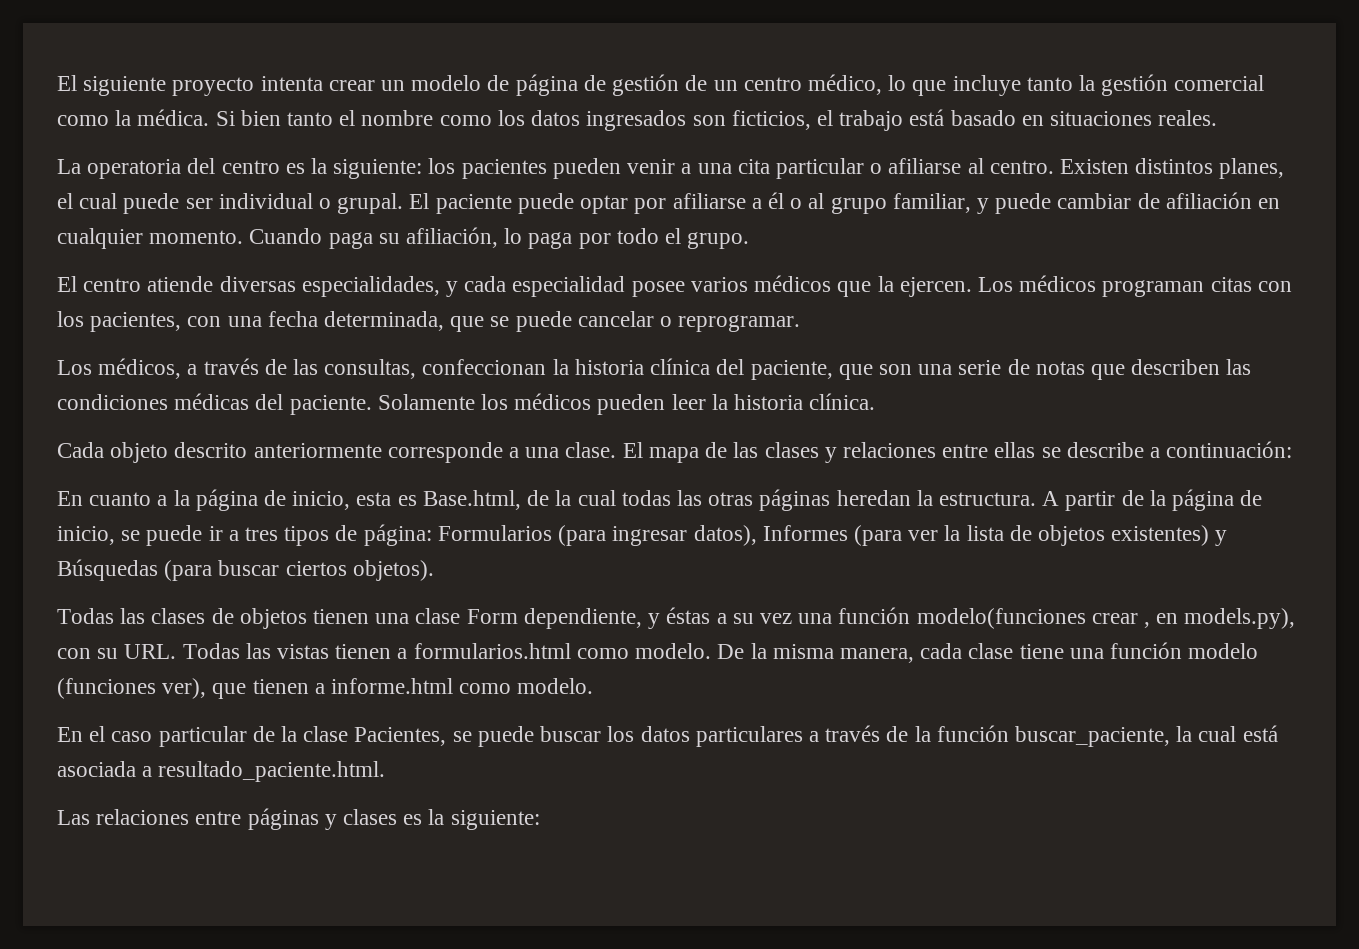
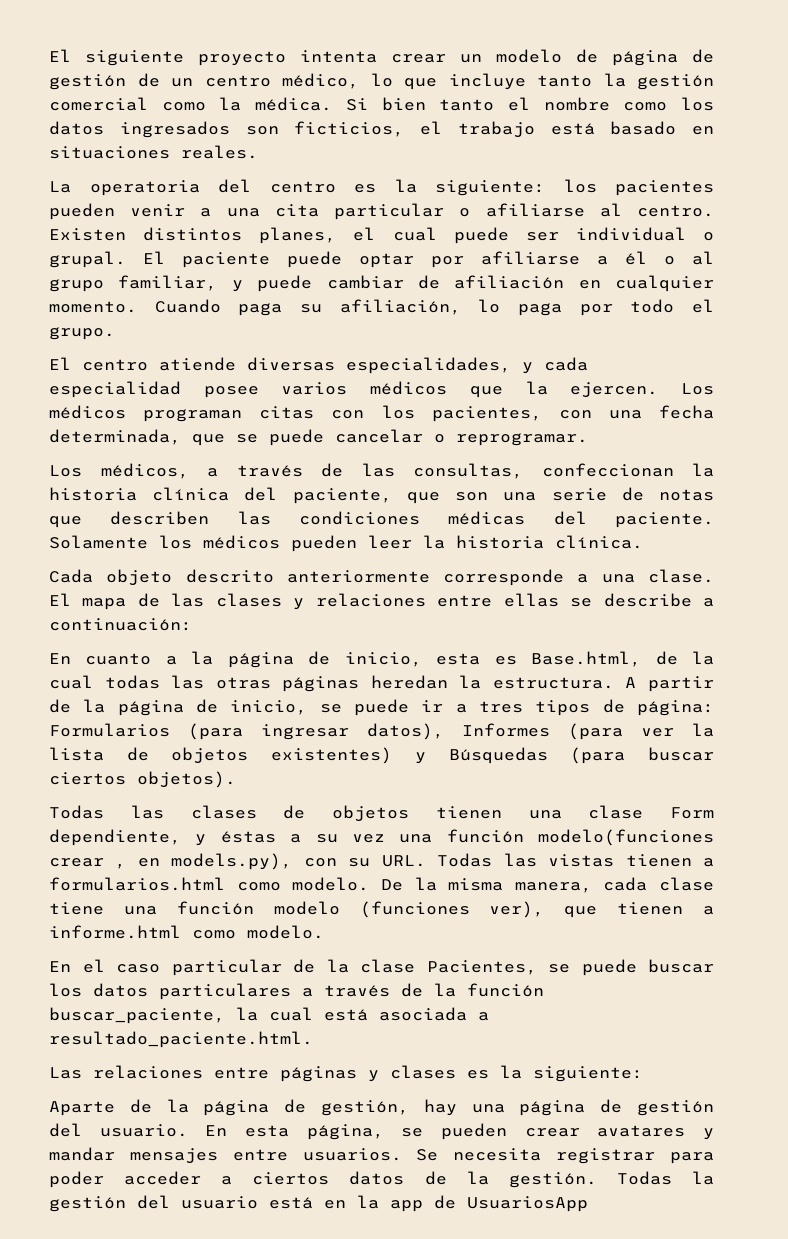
+ Aparte de la página de gestión, hay una página de gestión del usuario. En esta página, se pueden crear avatares y mandar mensajes entre usuarios. Se necesita registrar para poder acceder a ciertos datos de la gestión. Todas la gestión del usuario está en la app de UsuariosApp

